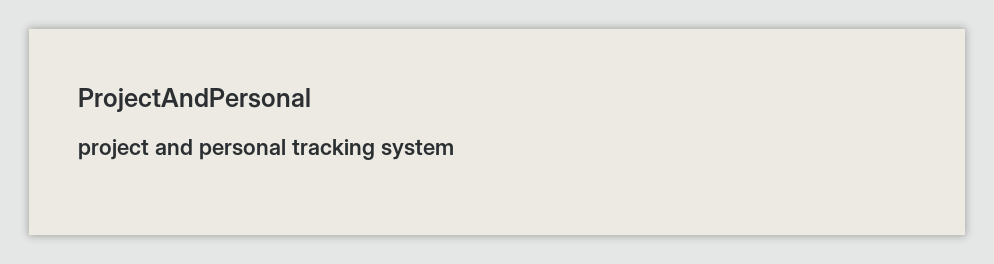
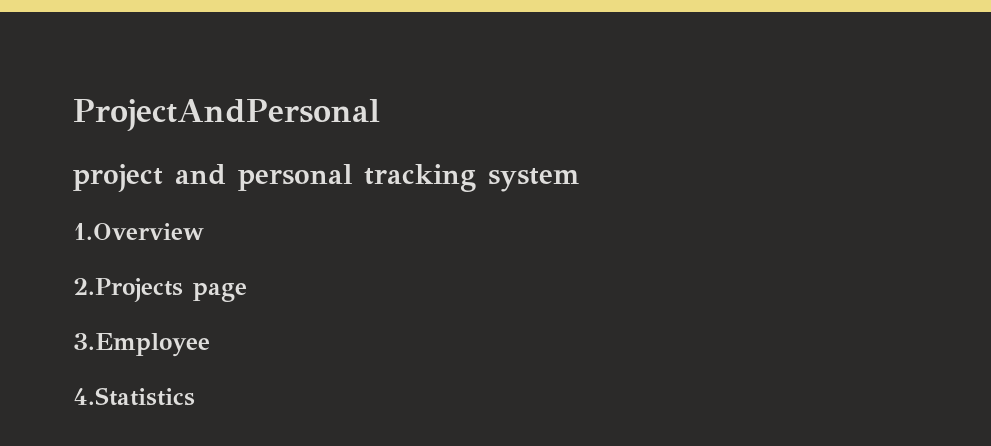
+ 1.Overview
+ 2.Projects page
+ 3.Employee
+ 4.Statistics

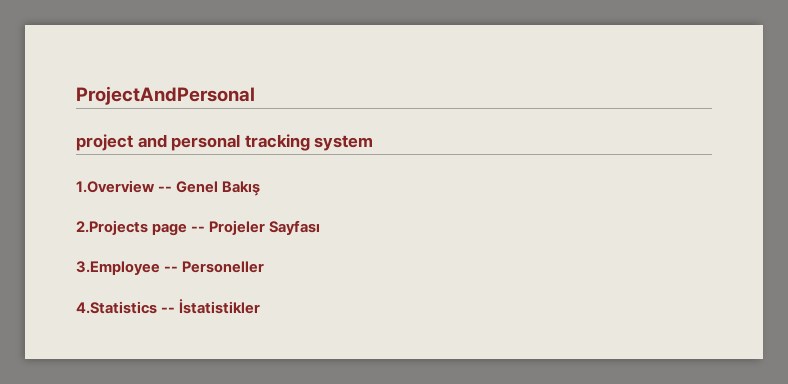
- 1.Overview
+ 1.Overview -- Genel Bakış
- 2.Projects page
+ 2.Projects page -- Projeler Sayfası
- 3.Employee
+ 3.Employee -- Personeller
- 4.Statistics
+ 4.Statistics -- İstatistikler

